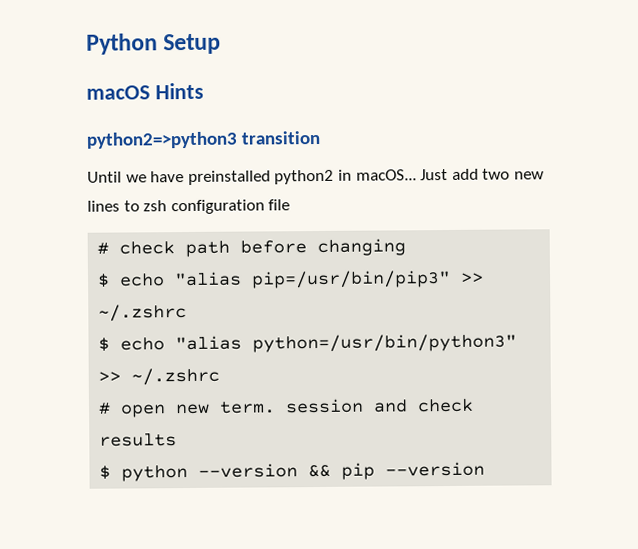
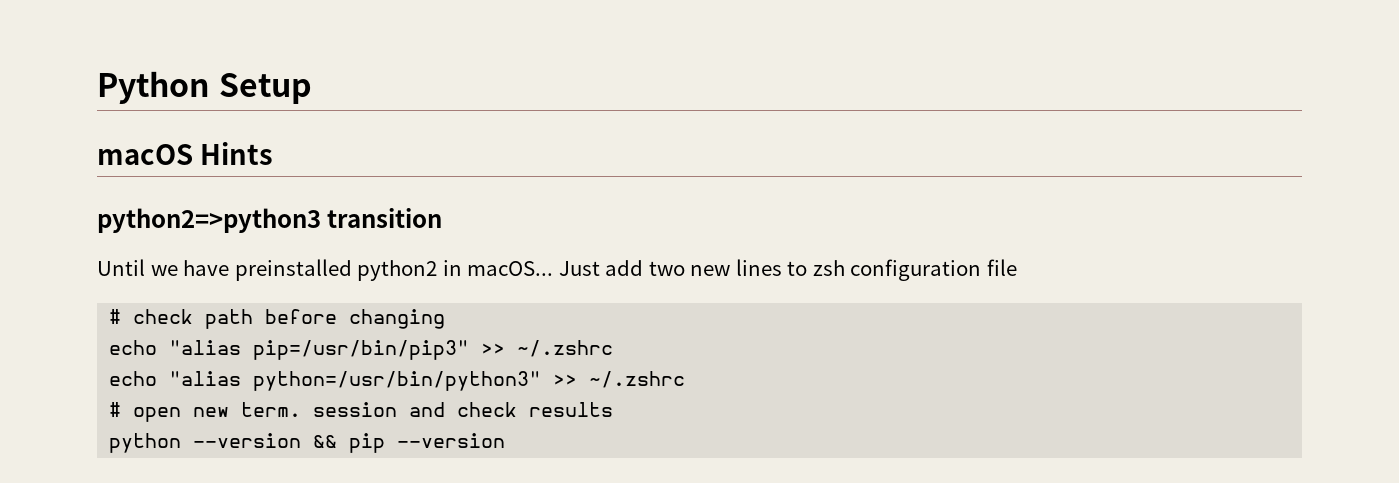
- $ echo "alias pip=/usr/bin/pip3" >> ~/.zshrc
+ echo "alias pip=/usr/bin/pip3" >> ~/.zshrc
- $ echo "alias python=/usr/bin/python3" >> ~/.zshrc
+ echo "alias python=/usr/bin/python3" >> ~/.zshrc
- $ python --version && pip --version
+ python --version && pip --version

